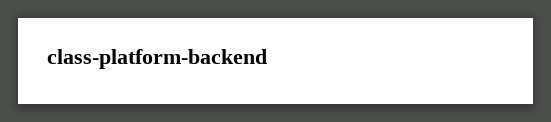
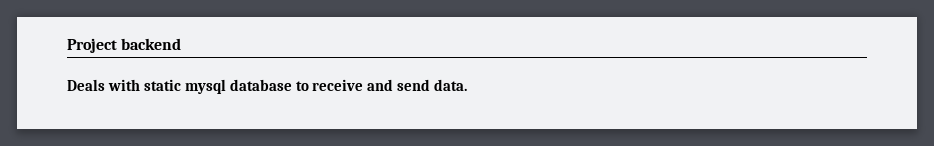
- class-platform-backend
+ Project backend
+ Deals with static mysql database to receive and send data.

